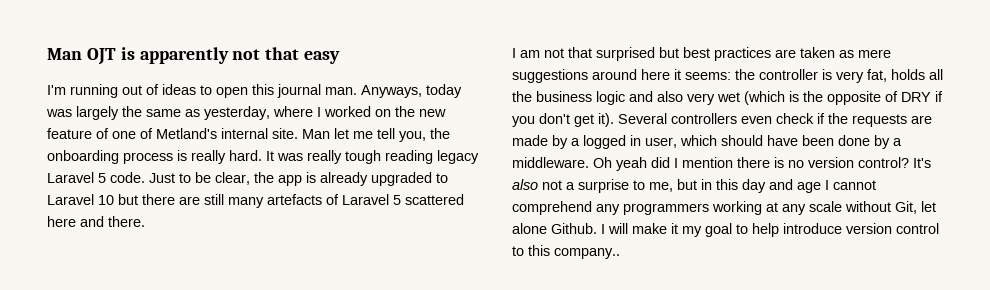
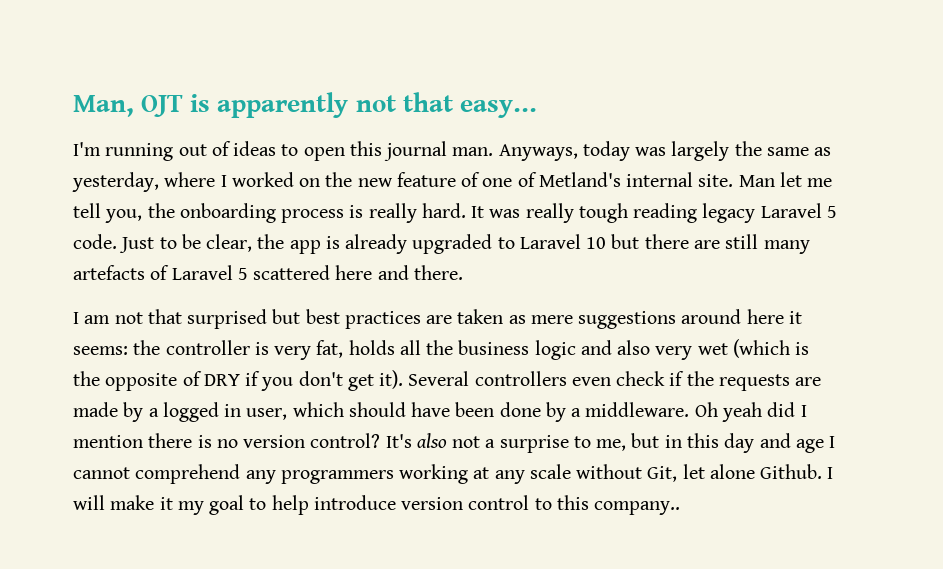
- Man OJT is apparently not that easy
+ Man, OJT is apparently not that easy...

